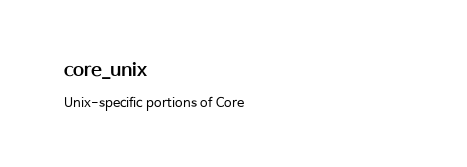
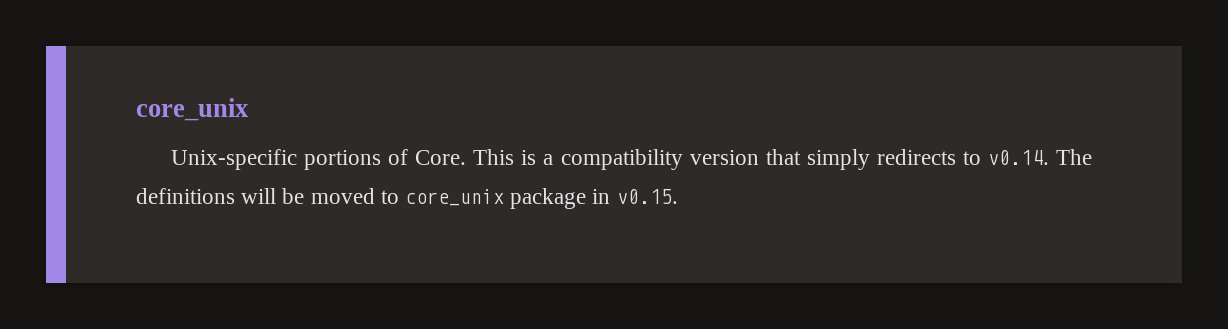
- Unix-specific portions of Core
+ Unix-specific portions of Core. This is a compatibility version that simply redirects to v0.14. The definitions will be moved to core_unix package in v0.15.

